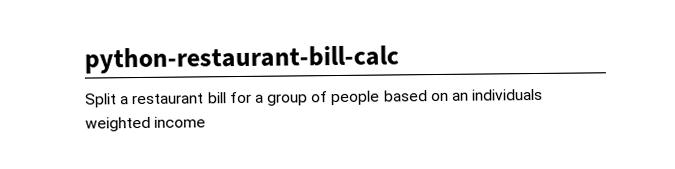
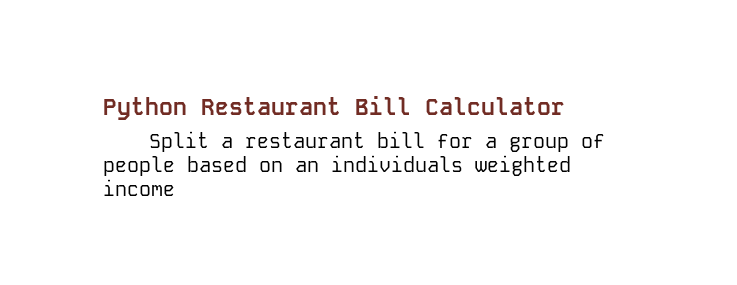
- python-restaurant-bill-calc
+ Python Restaurant Bill Calculator

